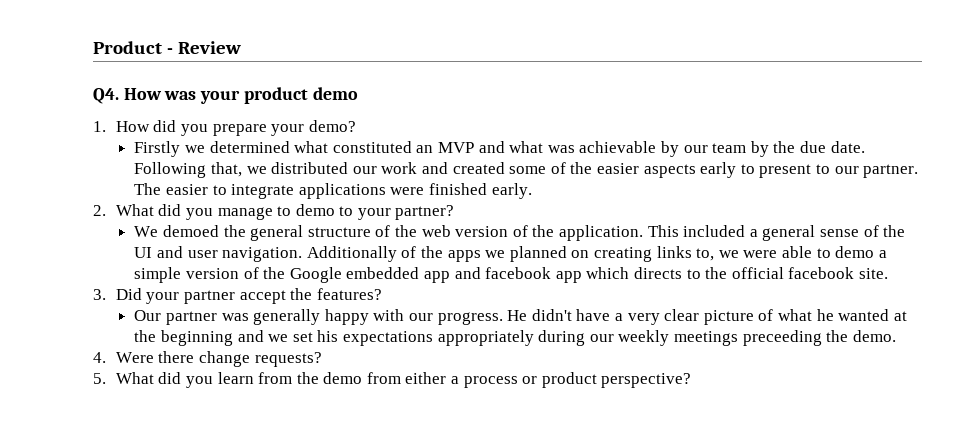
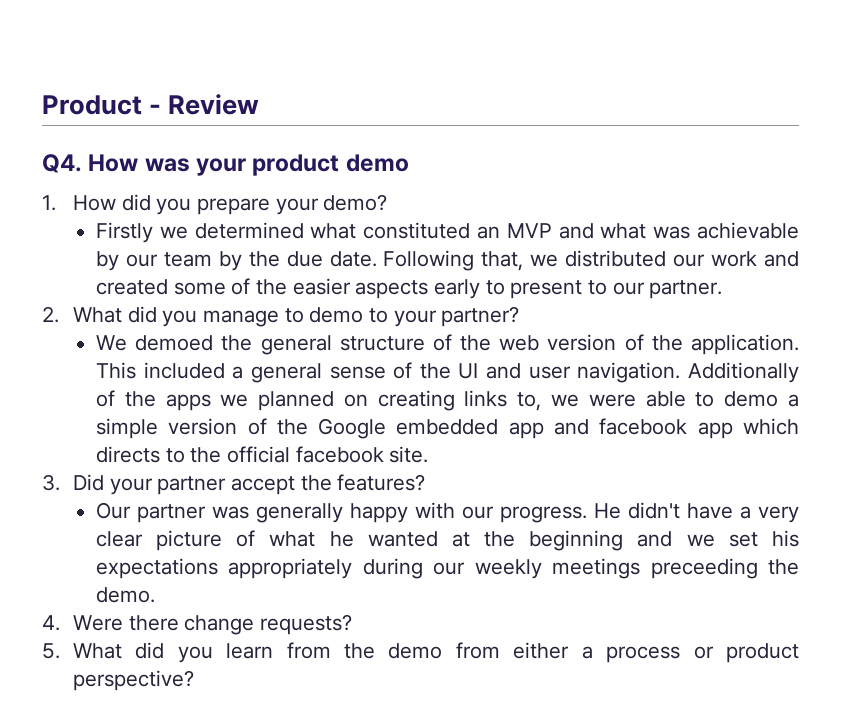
- The easier to integrate applications were finished early.

